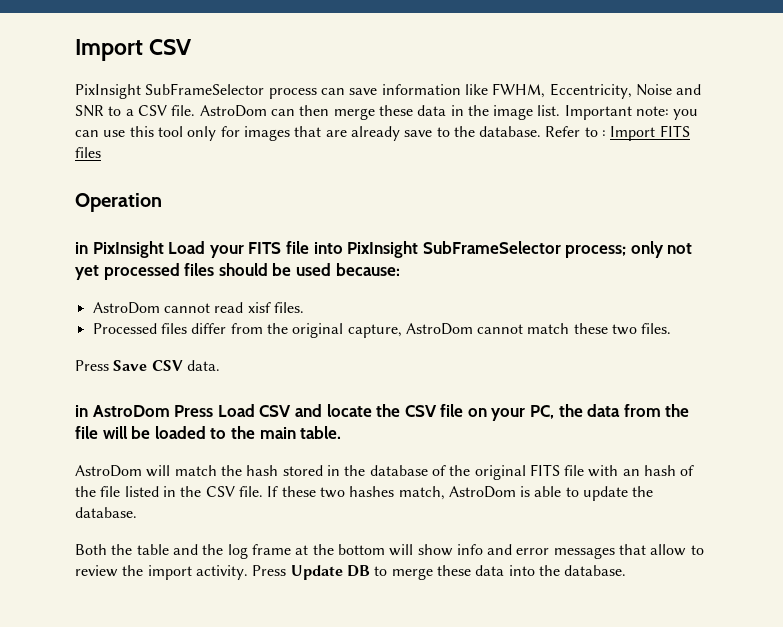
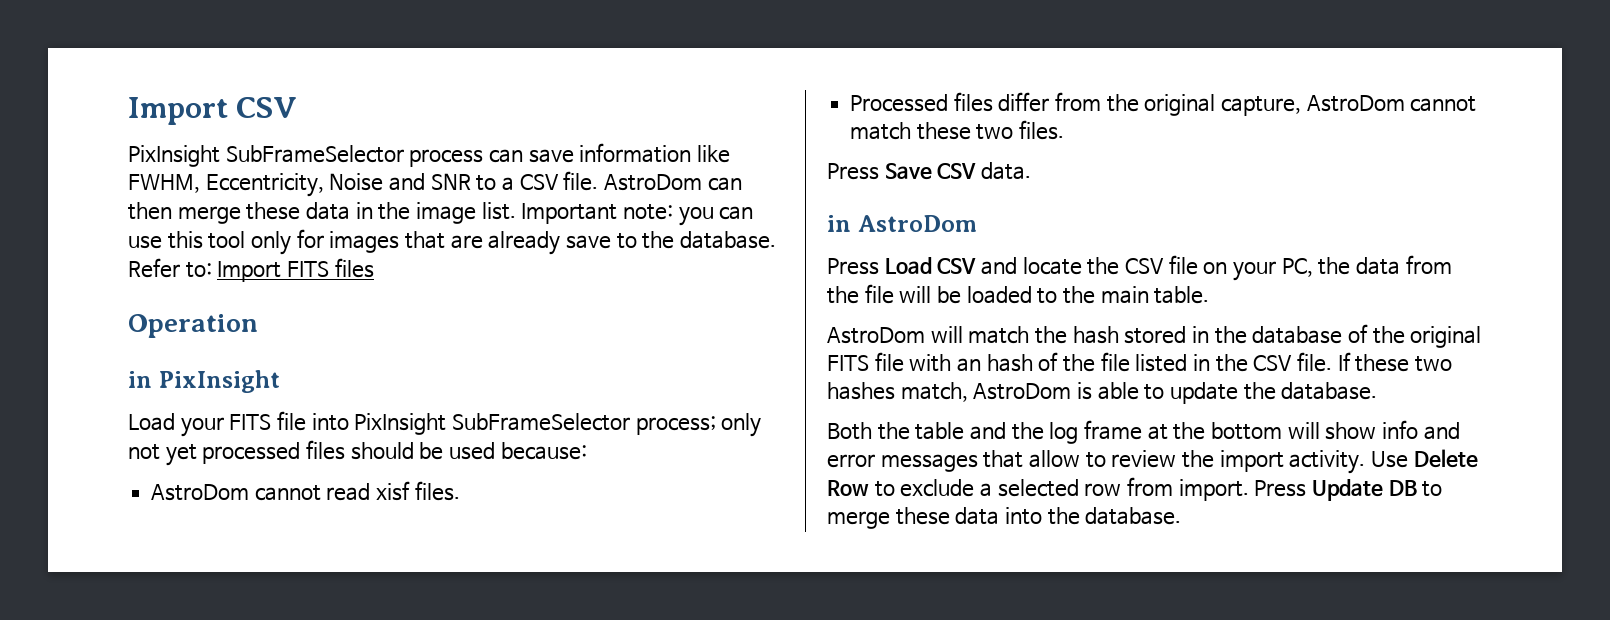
- Refer to : Import FITS files
+ Refer to: Import FITS files
- in PixInsight Load your FITS file into PixInsight SubFrameSelector process; only not yet processed files should be used because:
+ in PixInsight
+ Load your FITS file into PixInsight SubFrameSelector process; only not yet processed files should be used because:
- in AstroDom Press Load CSV and locate the CSV file on your PC, the data from the file will be loaded to the main table.
+ in AstroDom
+ Press Load CSV and locate the CSV file on your PC, the data from the file will be loaded to the main table.
+ Use Delete Row to exclude a selected row from import.

